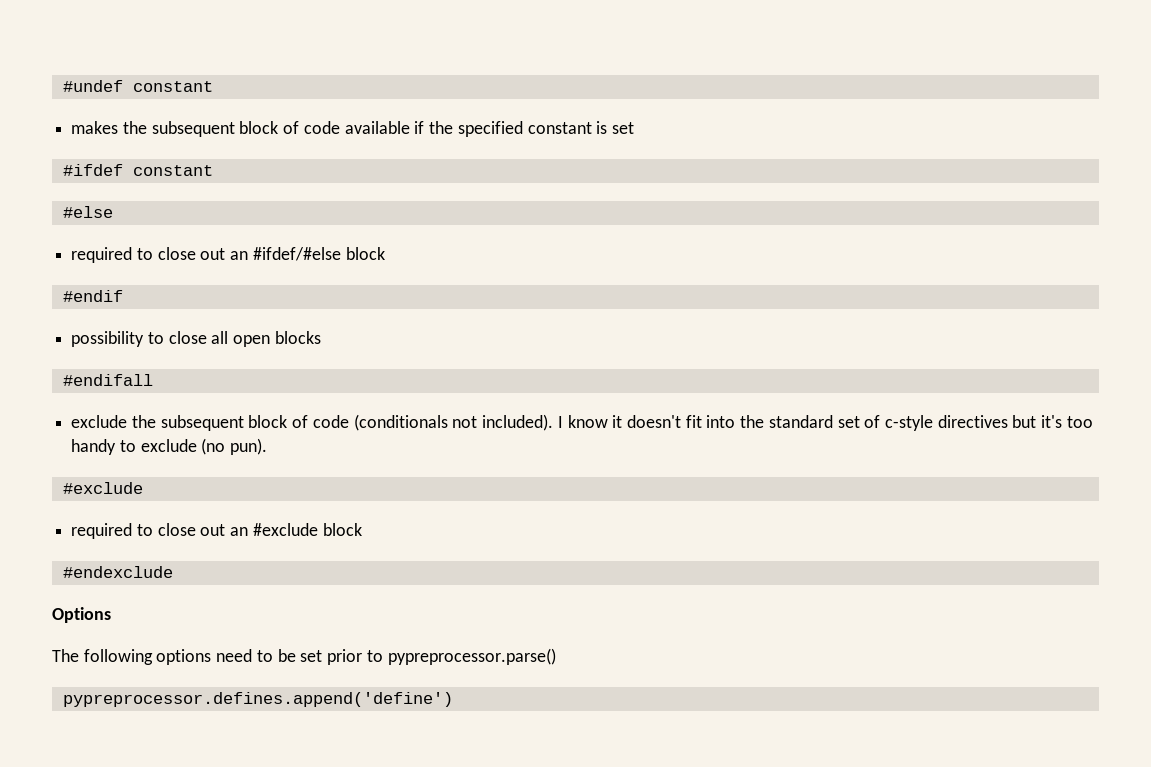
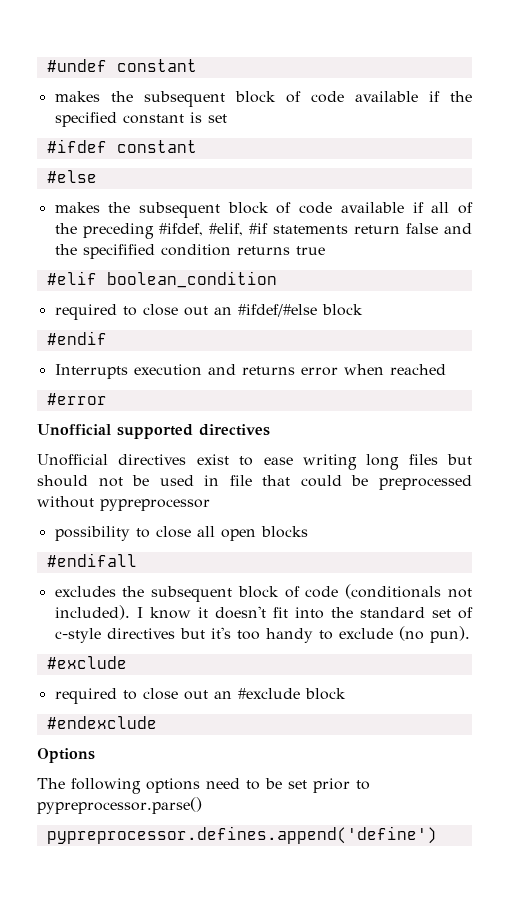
+ makes the subsequent block of code available if all of the preceding #ifdef, #elif, #if statements return false and the specifified condition returns true
+ #elif boolean_condition
+ Interrupts execution and returns error when reached
+ #error
+ Unofficial supported directives
+ Unofficial directives exist to ease writing long files but should not be used in file that could be preprocessed without pypreprocessor
- exclude the subsequent block of code (conditionals not included).
+ excludes the subsequent block of code (conditionals not included).

